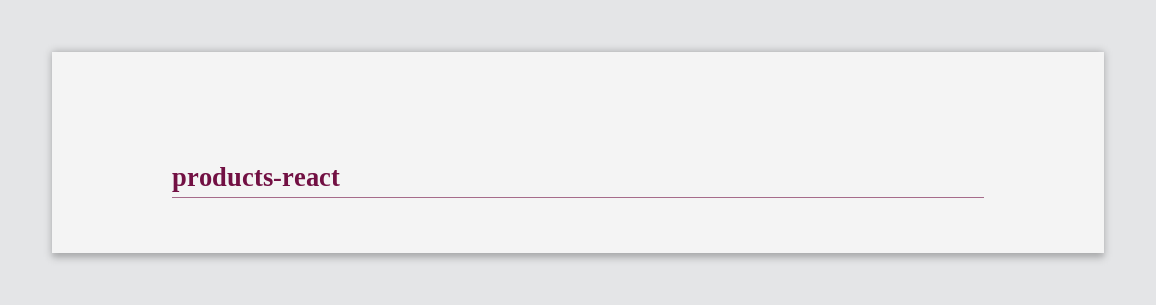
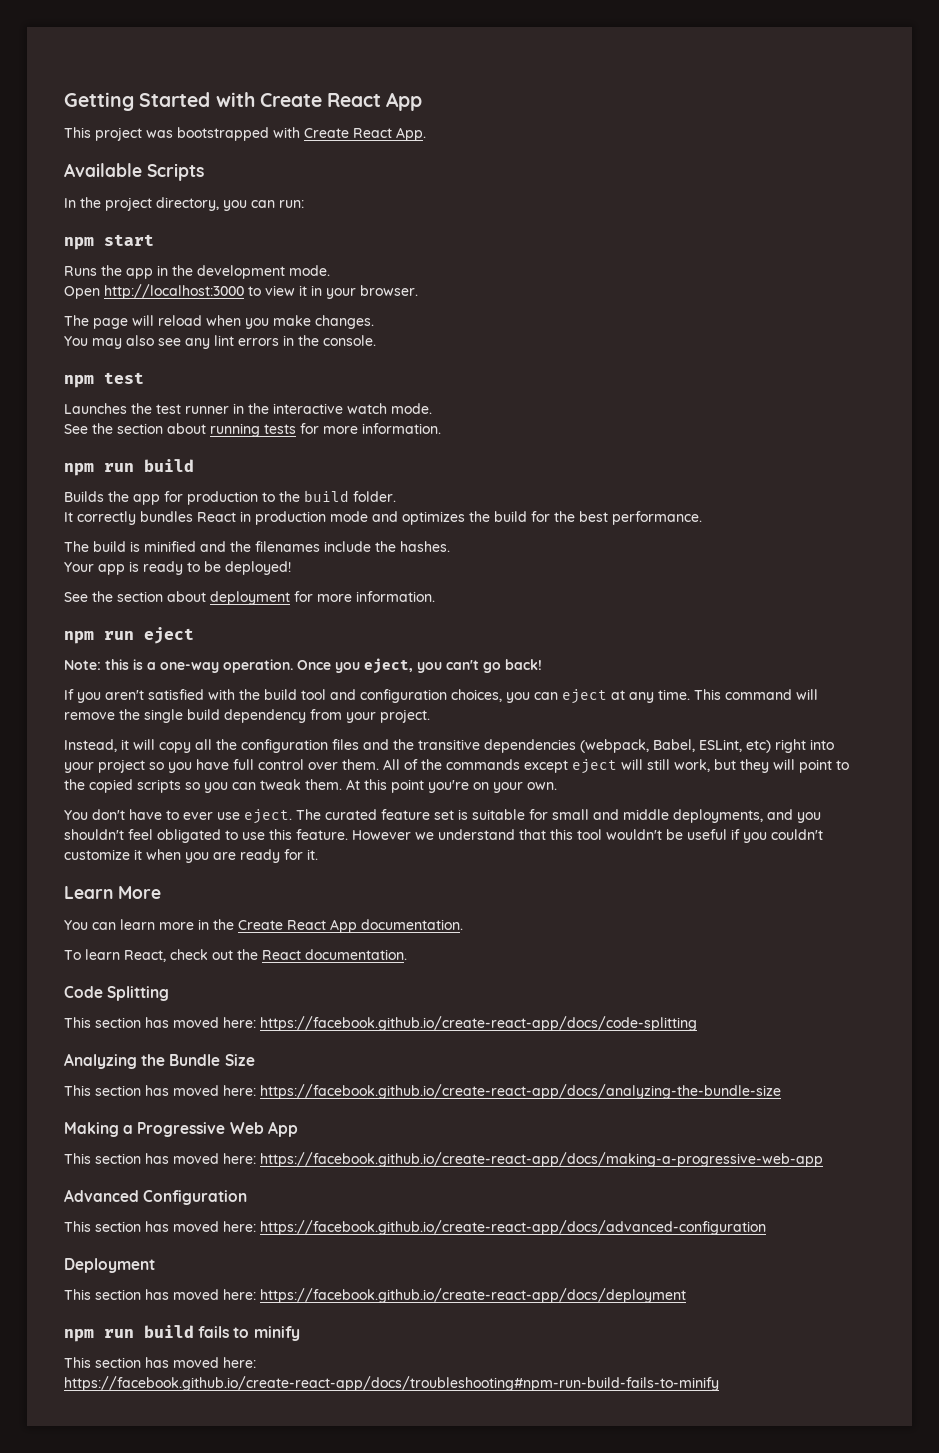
- products-react
+ Getting Started with Create React App
+ This project was bootstrapped with Create React App.
+ Available Scripts
+ In the project directory, you can run:
+ npm start
+ Runs the app in the development mode.
+ Open http://localhost:3000 to view it in your browser.
+ The page will reload when you make changes.
+ You may also see any lint errors in the console.
+ npm test
+ Launches the test runner in the interactive watch mode.
+ See the section about running tests for more information.
+ npm run build
+ Builds the app for production to the build folder.
+ It correctly bundles React in production mode and optimizes the build for the best performance.
+ The build is minified and the filenames include the hashes.
+ Your app is ready to be deployed!
+ See the section about deployment for more information.
+ npm run eject
+ Note: this is a one-way operation. Once you eject, you can't go back!
+ If you aren't satisfied with the build tool and configuration choices, you can eject at any time. This command will remove the single build dependency from your project.
+ Instead, it will copy all the configuration files and the transitive dependencies (webpack, Babel, ESLint, etc) right into your project so you have full control over them. All of the commands except eject will still work, but they will point to the copied scripts so you can tweak them. At this point you're on your own.
+ You don't have to ever use eject. The curated feature set is suitable for small and middle deployments, and you shouldn't feel obligated to use this feature. However we understand that this tool wouldn't be useful if you couldn't customize it when you are ready for it.
+ Learn More
+ You can learn more in the Create React App documentation.
+ To learn React, check out the React documentation.
+ Code Splitting
+ This section has moved here: https://facebook.github.io/create-react-app/docs/code-splitting
+ Analyzing the Bundle Size
+ This section has moved here: https://facebook.github.io/create-react-app/docs/analyzing-the-bundle-size
+ Making a Progressive Web App
+ This section has moved here: https://facebook.github.io/create-react-app/docs/making-a-progressive-web-app
+ Advanced Configuration
+ This section has moved here: https://facebook.github.io/create-react-app/docs/advanced-configuration
+ Deployment
+ This section has moved here: https://facebook.github.io/create-react-app/docs/deployment
+ npm run build fails to minify
+ This section has moved here: https://facebook.github.io/create-react-app/docs/troubleshooting#npm-run-build-fails-to-minify

